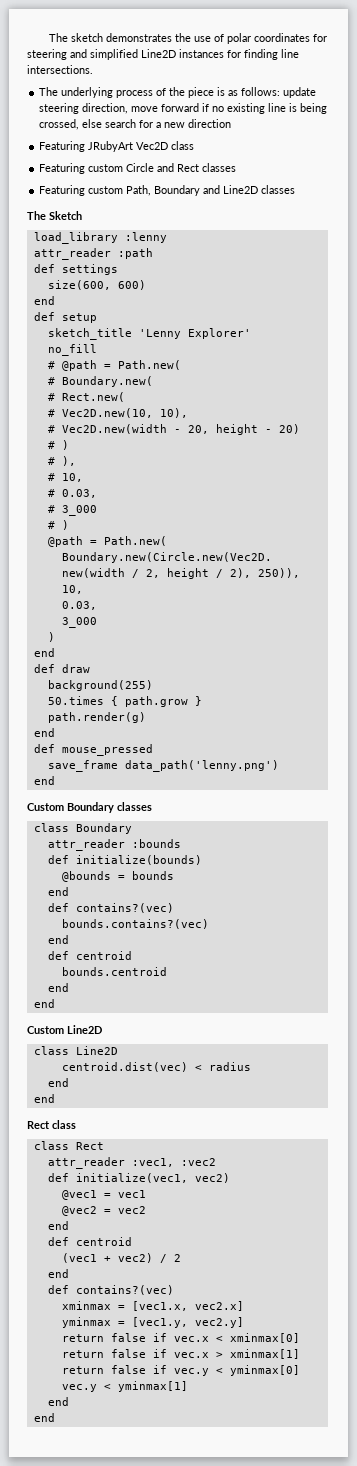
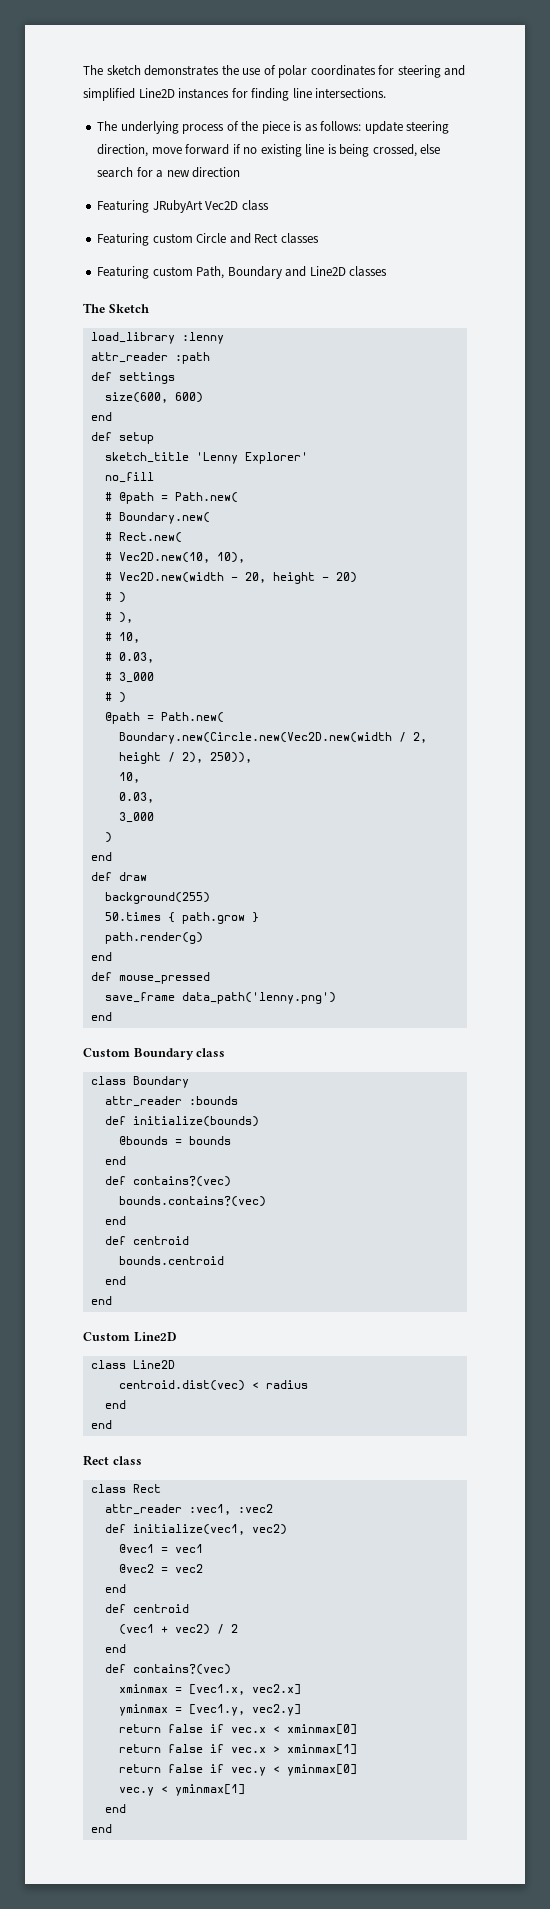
- Custom Boundary classes
+ Custom Boundary class

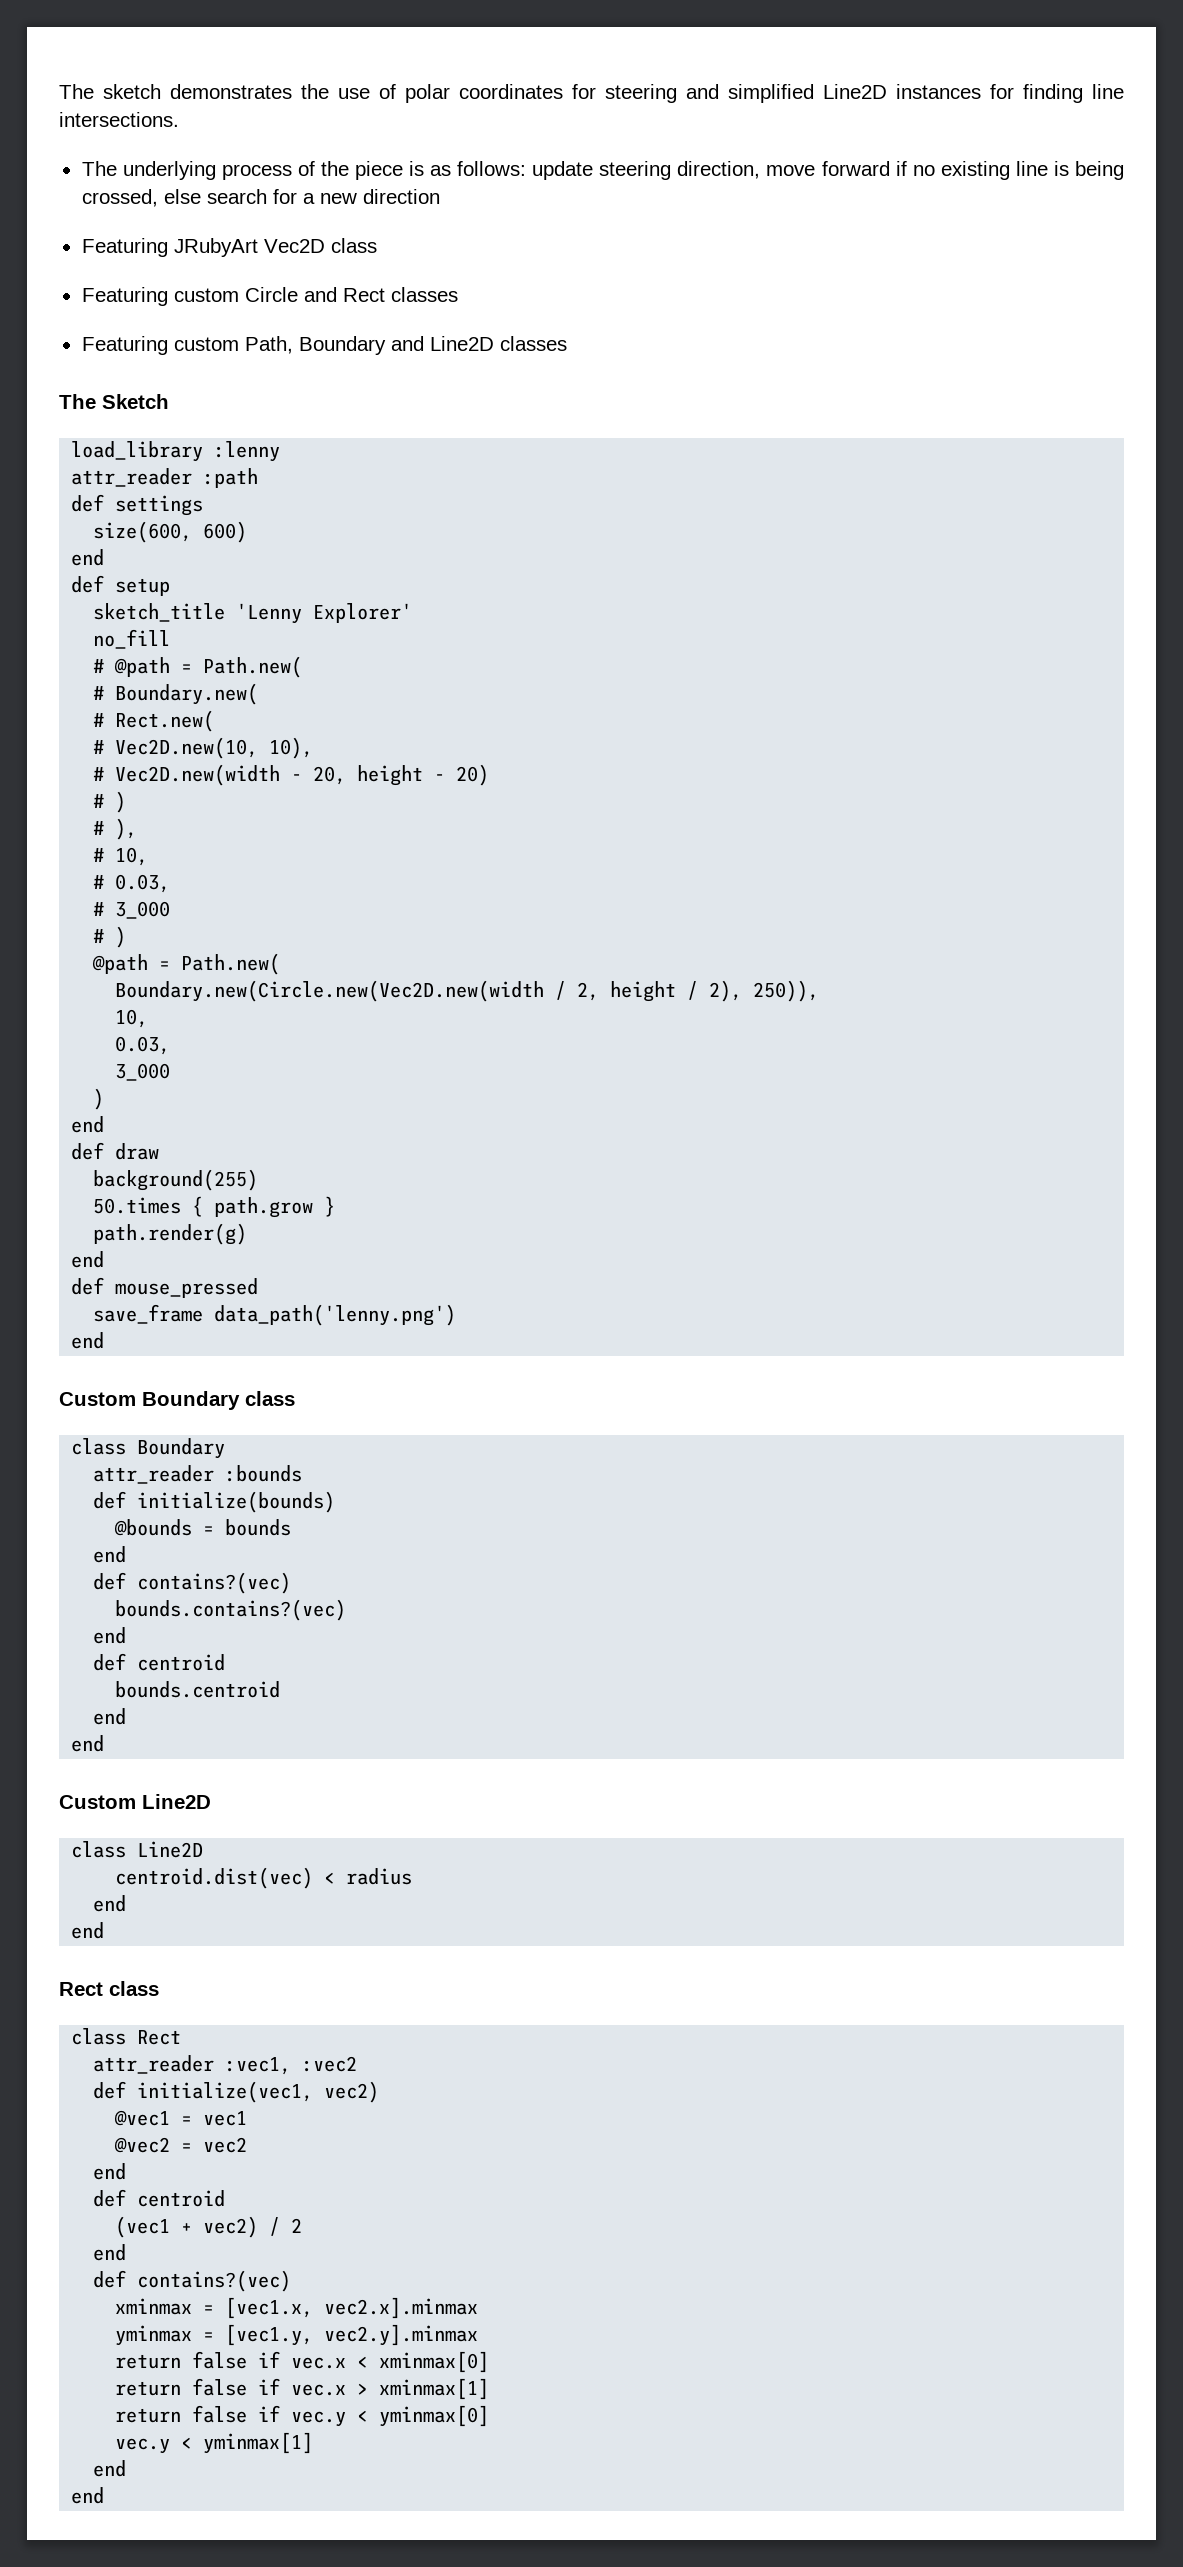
- xminmax = [vec1.x, vec2.x]
+ xminmax = [vec1.x, vec2.x].minmax
- yminmax = [vec1.y, vec2.y]
+ yminmax = [vec1.y, vec2.y].minmax

